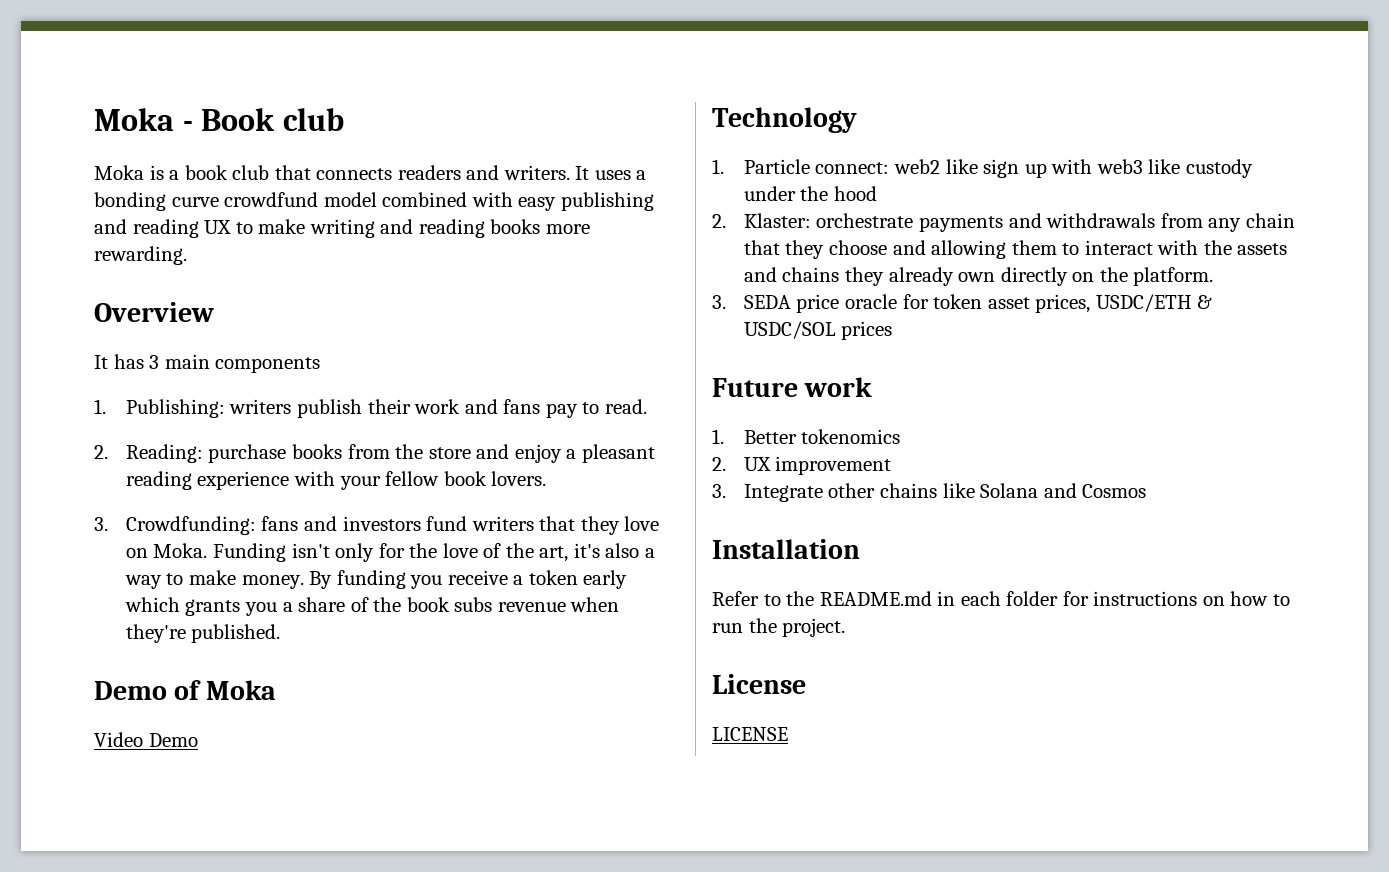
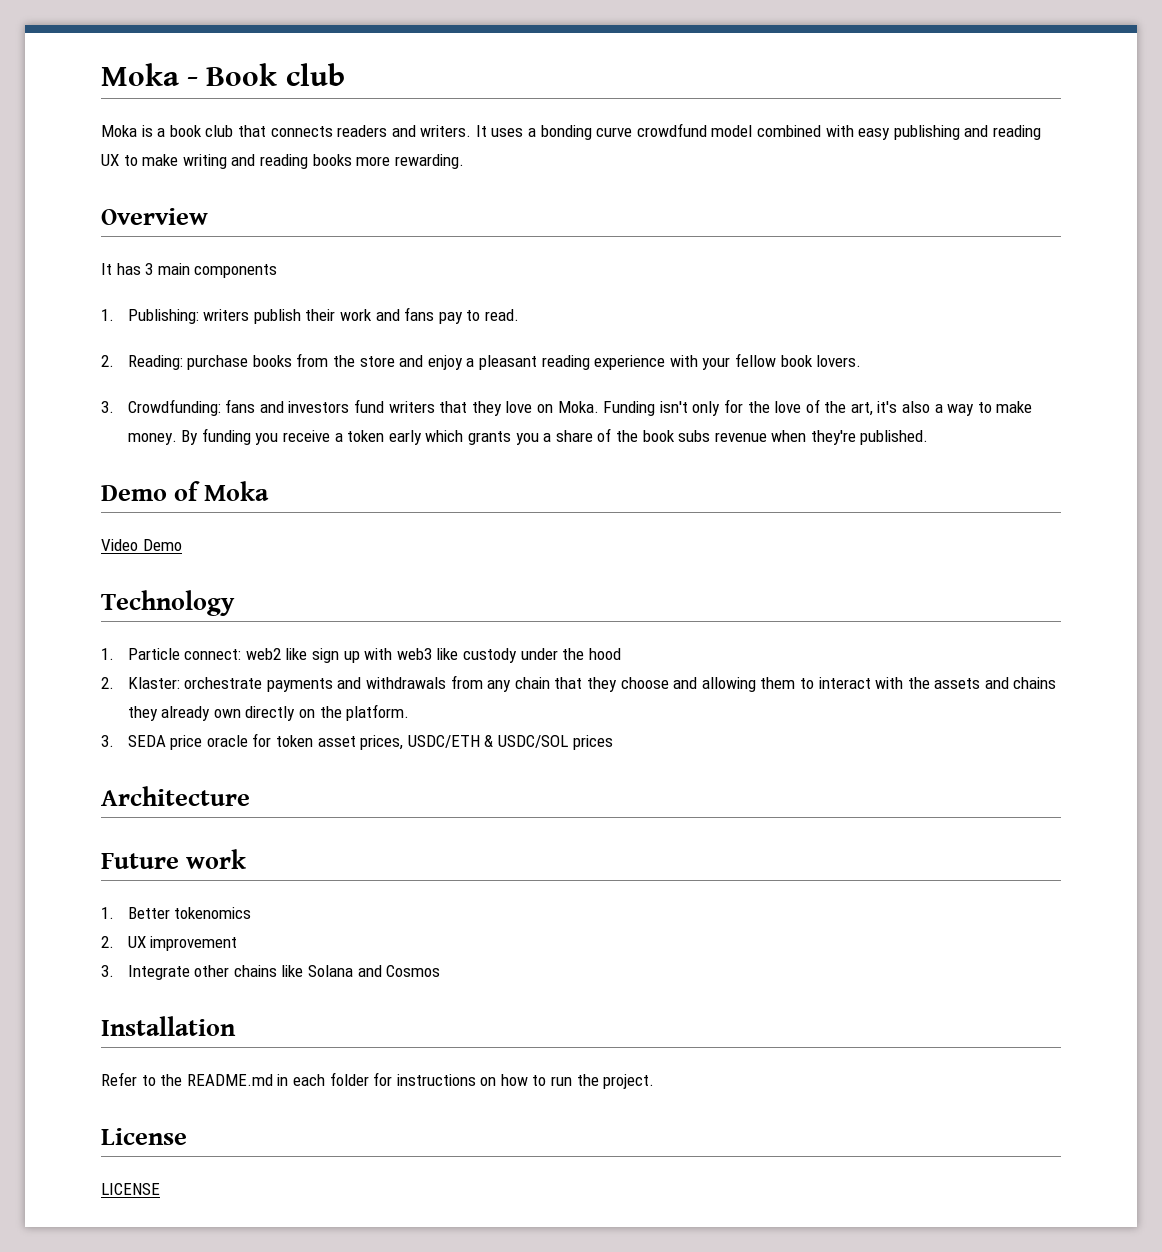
+ Architecture

